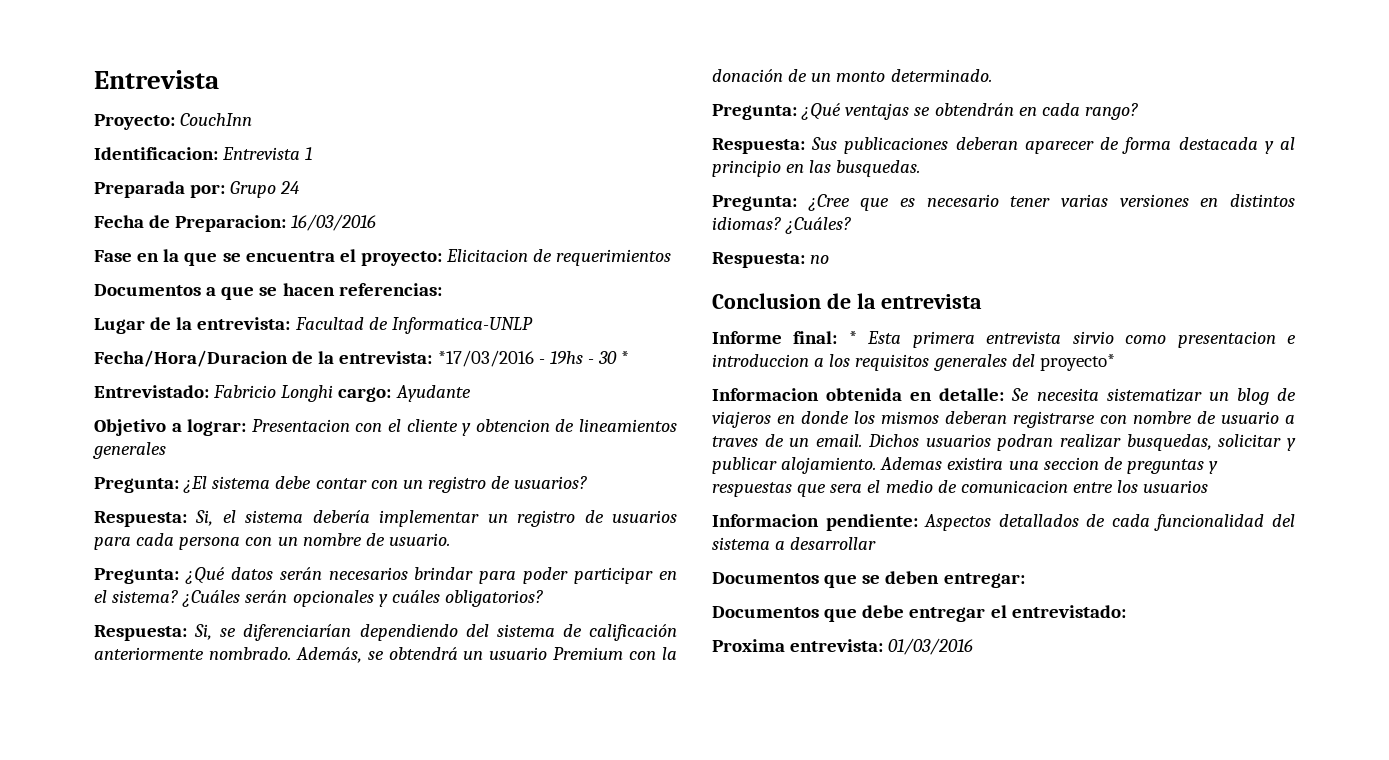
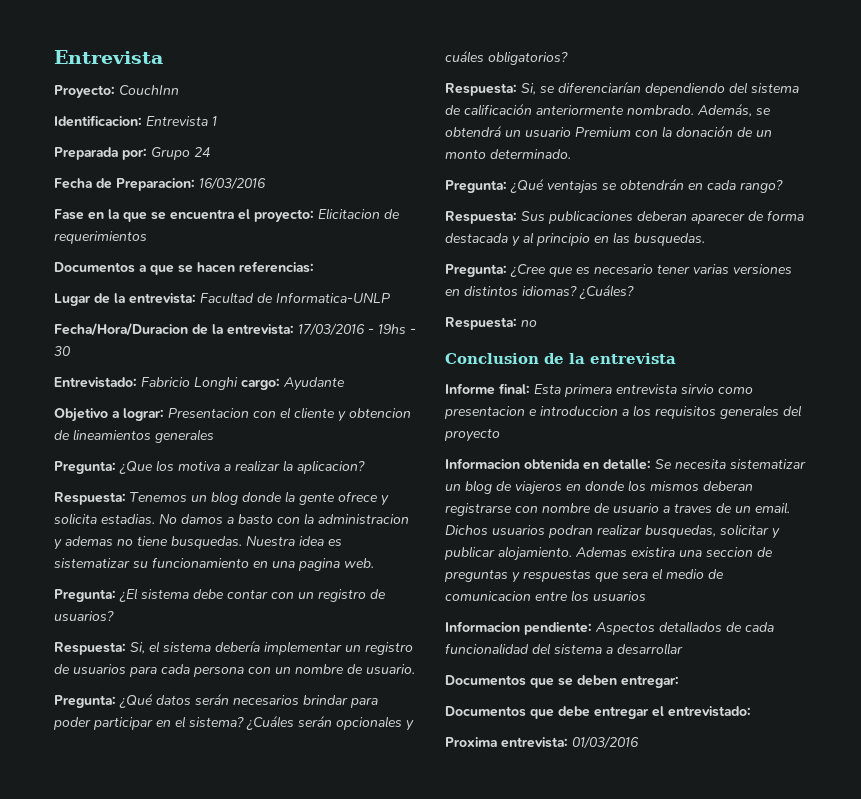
- Fecha/Hora/Duracion de la entrevista: *17/03/2016 - 19hs - 30 *
+ Fecha/Hora/Duracion de la entrevista: 17/03/2016 - 19hs - 30
+ Pregunta: ¿Que los motiva a realizar la aplicacion?
+ Respuesta: Tenemos un blog donde la gente ofrece y solicita estadias. No damos a basto con la administracion y ademas no tiene busquedas. Nuestra idea es sistematizar su funcionamiento en una pagina web.
- Informe final: * Esta primera entrevista sirvio como presentacion e introduccion a los requisitos generales del proyecto*
+ Informe final: Esta primera entrevista sirvio como presentacion e introduccion a los requisitos generales del proyecto

